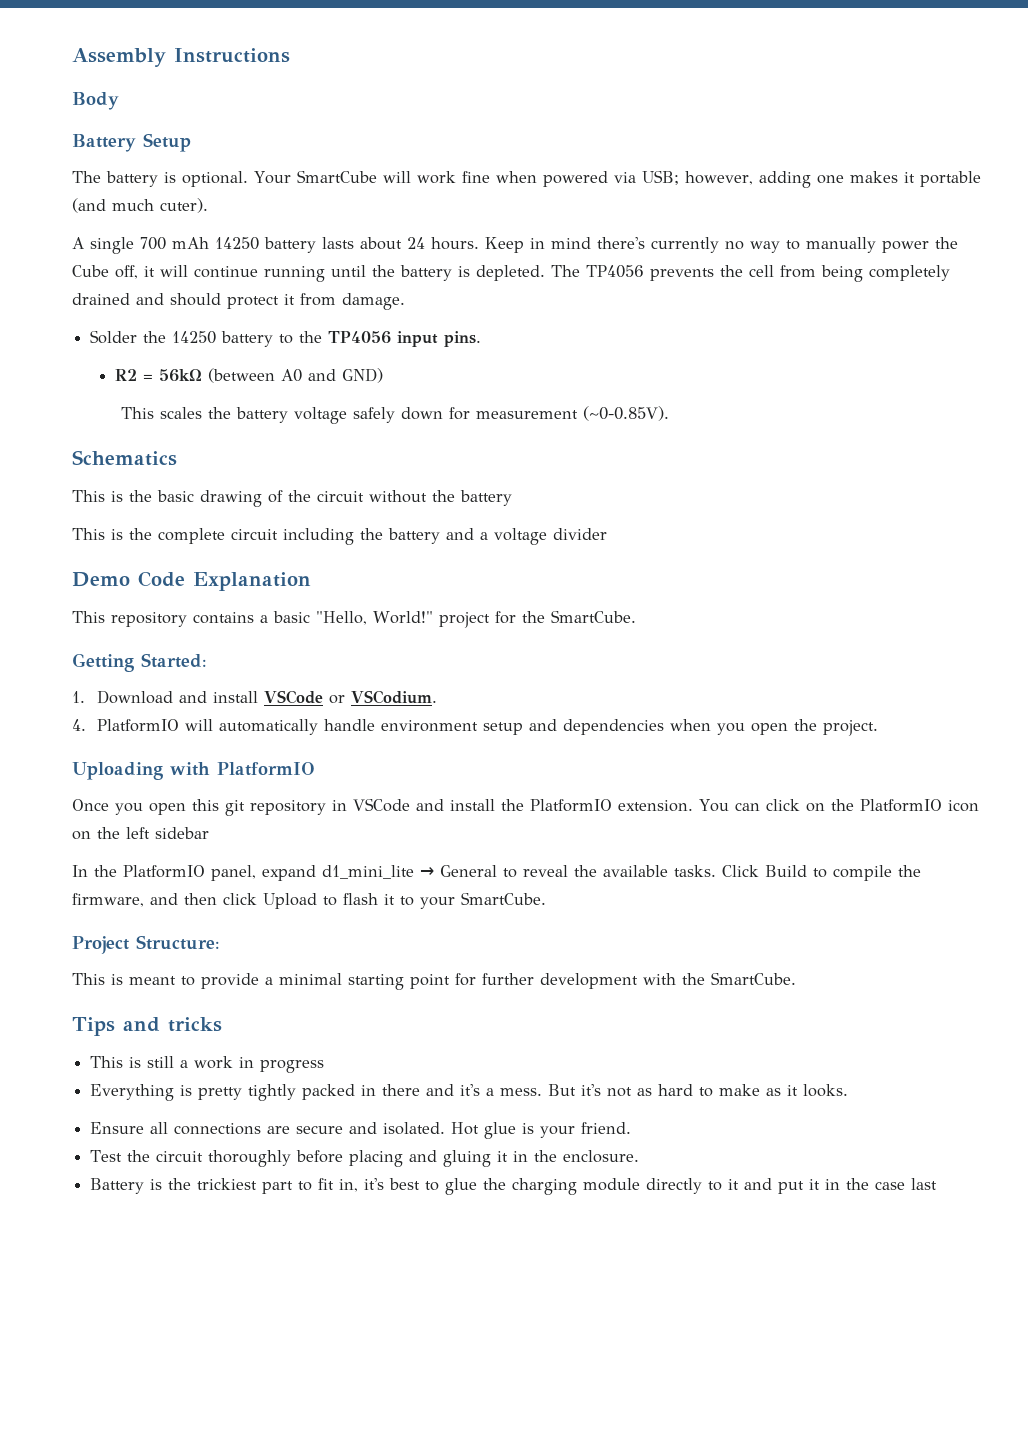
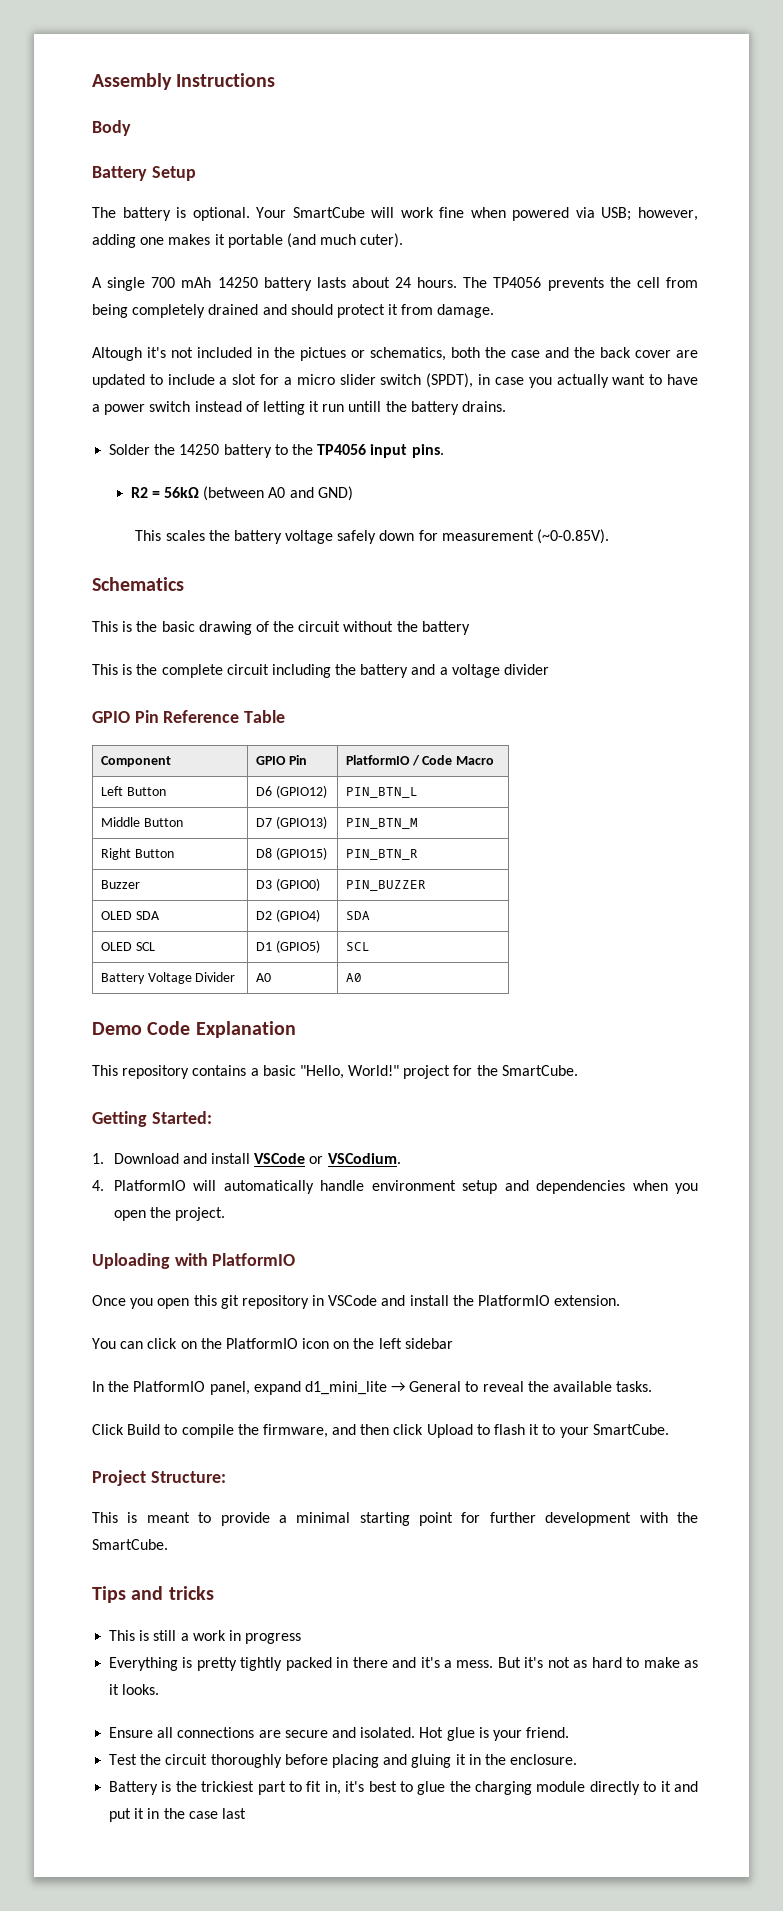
- Keep in mind there's currently no way to manually power the Cube off, it will continue running until the battery is depleted.
+ Altough it's not included in the pictues or schematics, both the case and the back cover are updated to include a slot for a micro slider switch (SPDT), in case you actually want to have a power switch instead of letting it run untill the battery drains.
+ GPIO Pin Reference Table
+ Component | GPIO Pin | PlatformIO / Code Macro
+ Left Button | D6 (GPIO12) | PIN_BTN_L
+ Middle Button | D7 (GPIO13) | PIN_BTN_M
+ Right Button | D8 (GPIO15) | PIN_BTN_R
+ Buzzer | D3 (GPIO0) | PIN_BUZZER
+ OLED SDA | D2 (GPIO4) | SDA
+ OLED SCL | D1 (GPIO5) | SCL
+ Battery Voltage Divider | A0 | A0
- Once you open this git repository in VSCode and install the PlatformIO extension. You can click on the PlatformIO icon on the left sidebar
+ Once you open this git repository in VSCode and install the PlatformIO extension.
+ You can click on the PlatformIO icon on the left sidebar
- In the PlatformIO panel, expand d1_mini_lite → General to reveal the available tasks. Click Build to compile the firmware, and then click Upload to flash it to your SmartCube.
+ In the PlatformIO panel, expand d1_mini_lite → General to reveal the available tasks.
+ Click Build to compile the firmware, and then click Upload to flash it to your SmartCube.

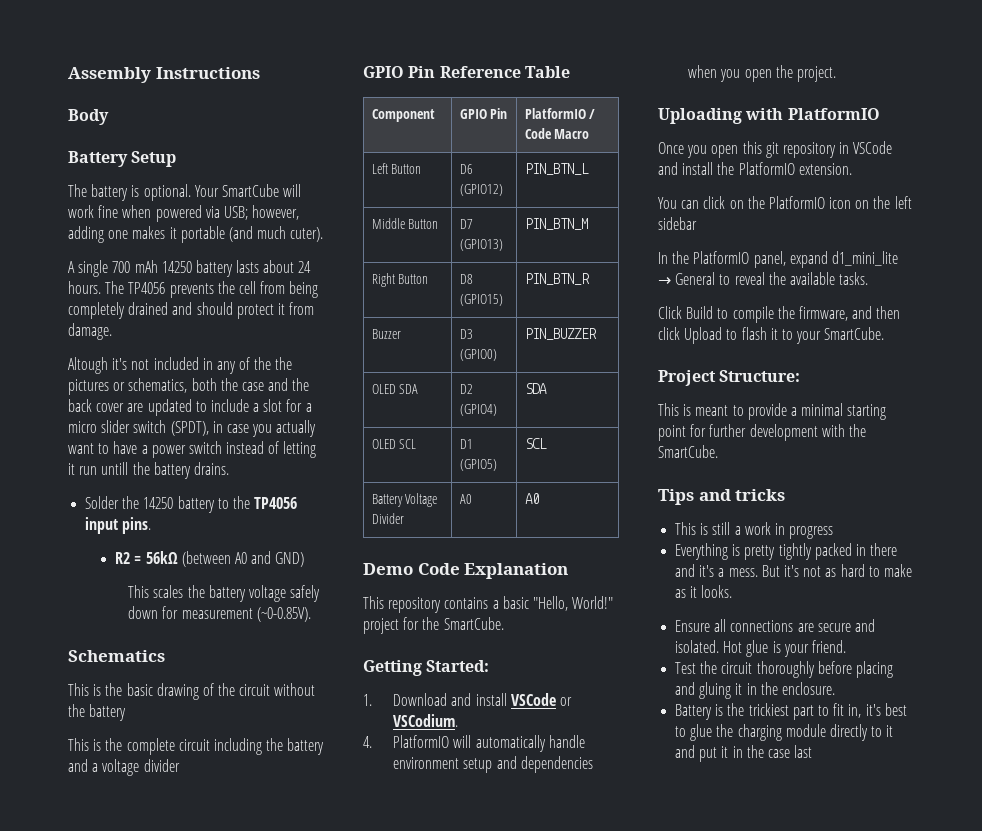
- Altough it's not included in the pictues or schematics, both the case and the back cover are updated to include a slot for a micro slider switch (SPDT), in case you actually want to have a power switch instead of letting it run untill the battery drains.
+ Altough it's not included in any of the the pictures or schematics, both the case and the back cover are updated to include a slot for a micro slider switch (SPDT), in case you actually want to have a power switch instead of letting it run untill the battery drains.

